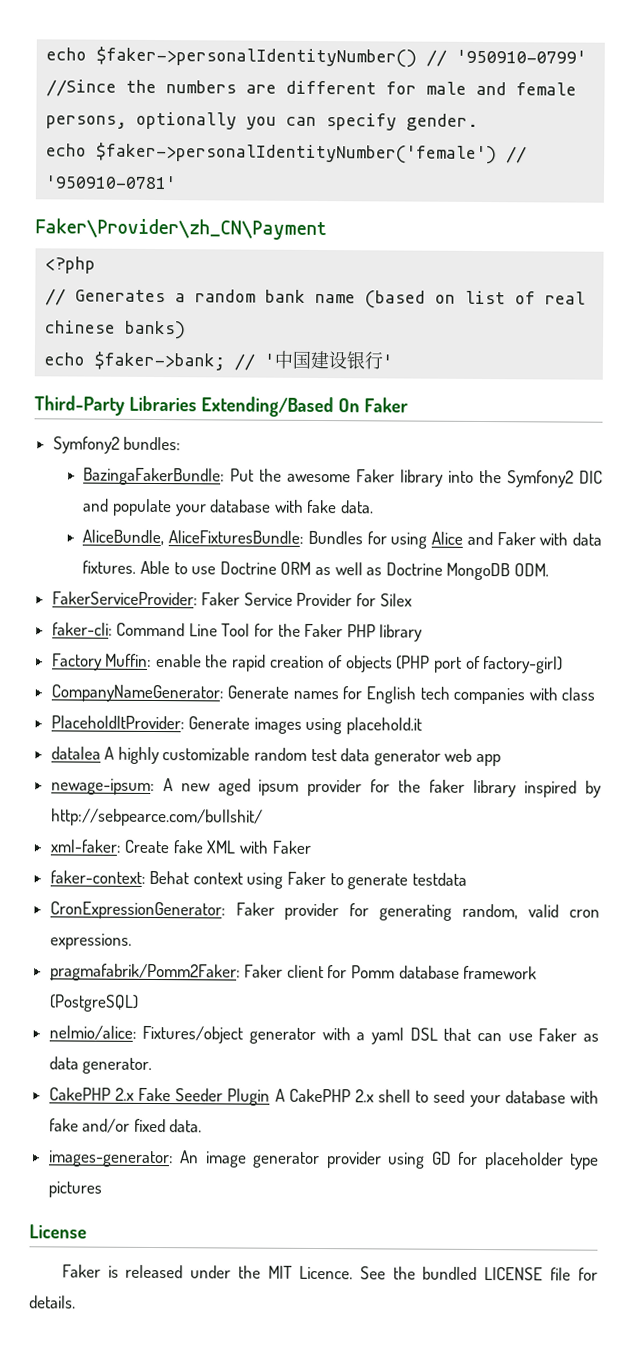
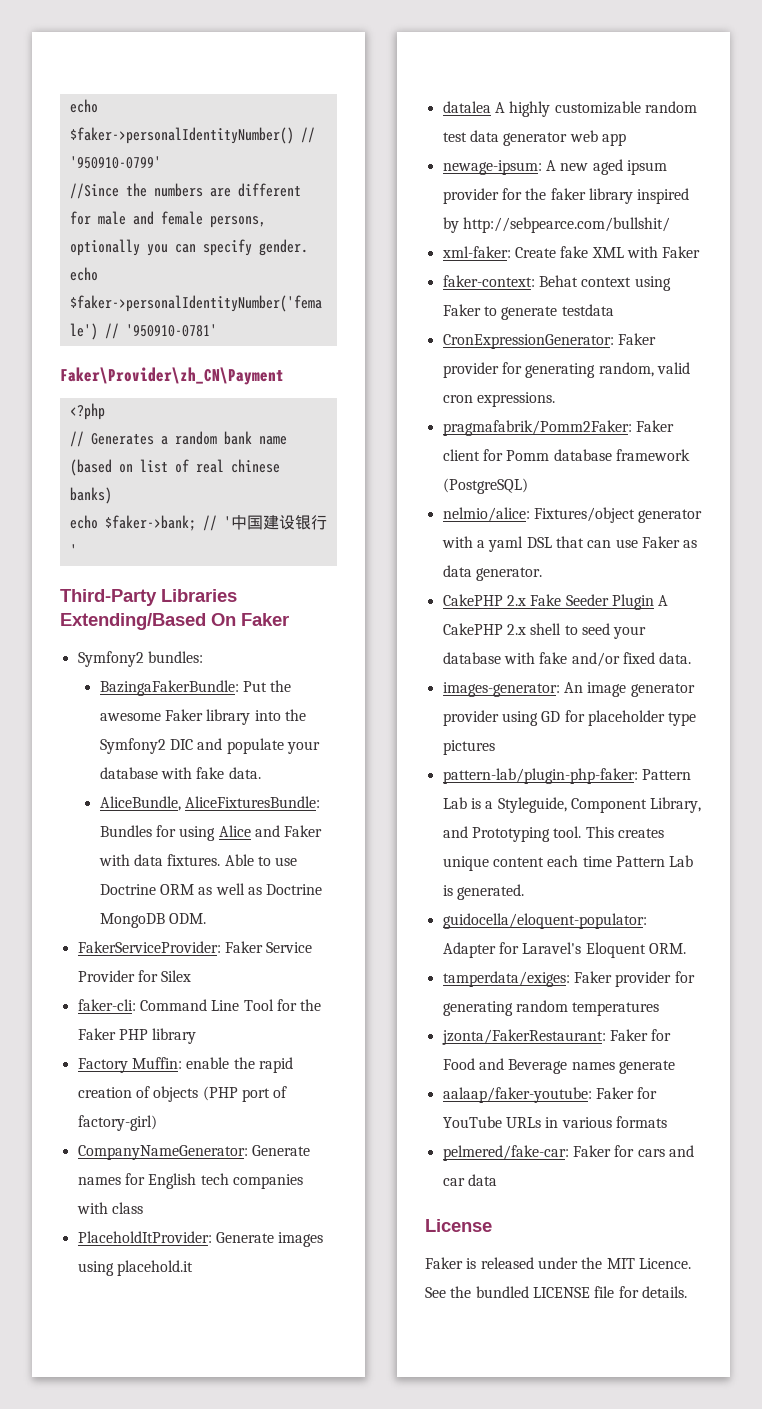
+ pattern-lab/plugin-php-faker: Pattern Lab is a Styleguide, Component Library, and Prototyping tool. This creates unique content each time Pattern Lab is generated.
+ guidocella/eloquent-populator: Adapter for Laravel's Eloquent ORM.
+ tamperdata/exiges: Faker provider for generating random temperatures
+ jzonta/FakerRestaurant: Faker for Food and Beverage names generate
+ aalaap/faker-youtube: Faker for YouTube URLs in various formats
+ pelmered/fake-car: Faker for cars and car data

